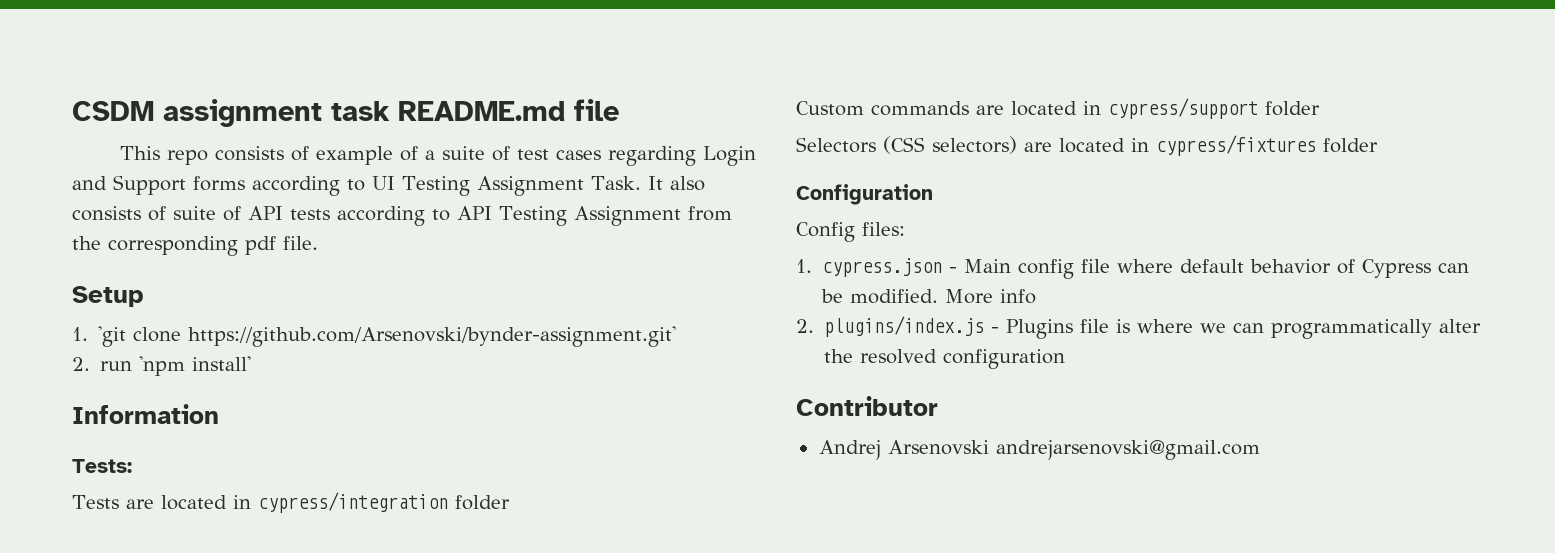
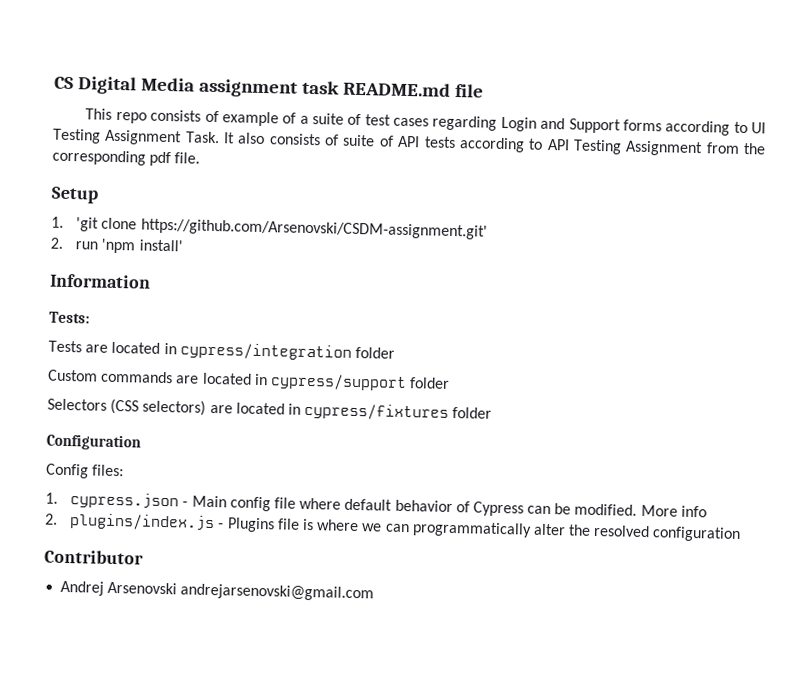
- CSDM assignment task README.md file
+ CS Digital Media assignment task README.md file
- 1. 'git clone https://github.com/Arsenovski/bynder-assignment.git'
+ 1. 'git clone https://github.com/Arsenovski/CSDM-assignment.git'

